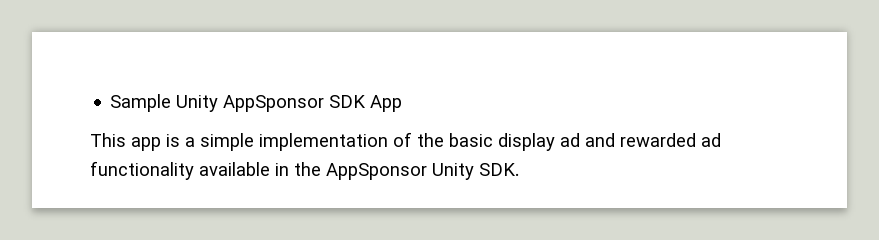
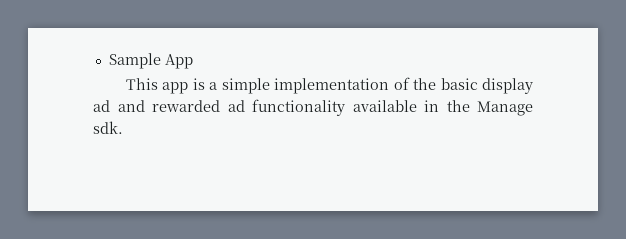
- Sample Unity AppSponsor SDK App
+ Sample App
- This app is a simple implementation of the basic display ad and rewarded ad functionality available in the AppSponsor Unity SDK.
+ This app is a simple implementation of the basic display ad and rewarded ad functionality available in the Manage sdk.

